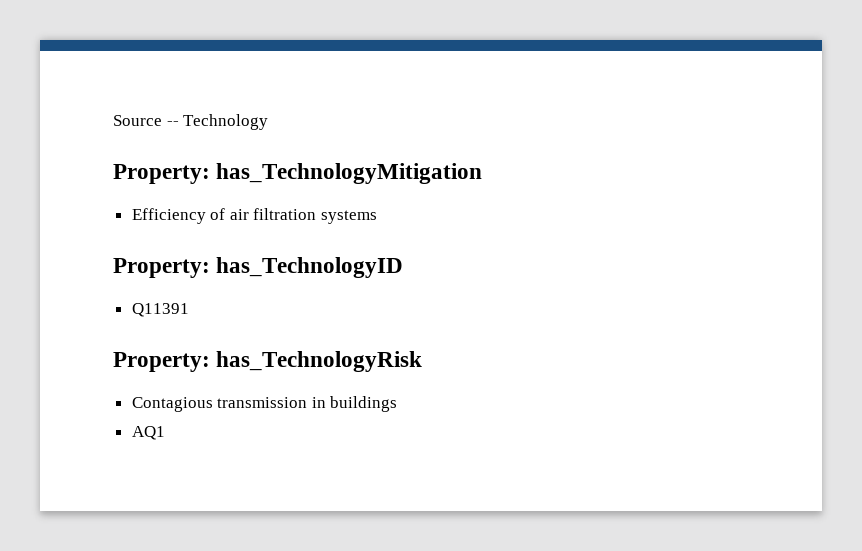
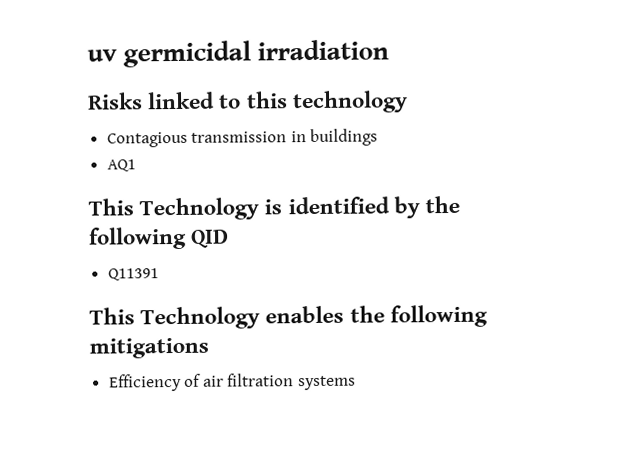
- Source -- Technology
- Property: has_TechnologyMitigation
- Efficiency of air filtration systems
- Property: has_TechnologyID
- Q11391
- Property: has_TechnologyRisk
+ uv germicidal irradiation
+ Risks linked to this technology
+ This Technology is identified by the following QID
+ Q11391
+ This Technology enables the following mitigations
+ Efficiency of air filtration systems

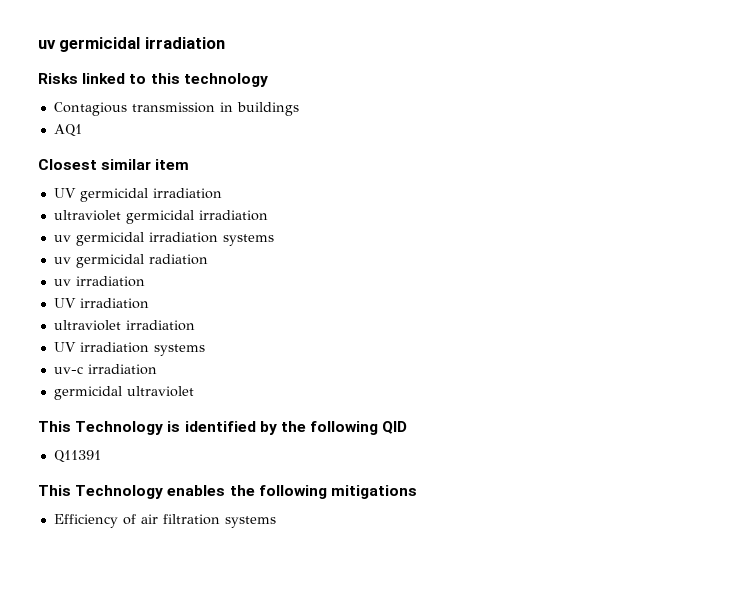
+ Closest similar item
+ UV germicidal irradiation
+ ultraviolet germicidal irradiation
+ uv germicidal irradiation systems
+ uv germicidal radiation
+ uv irradiation
+ UV irradiation
+ ultraviolet irradiation
+ UV irradiation systems
+ uv-c irradiation
+ germicidal ultraviolet

